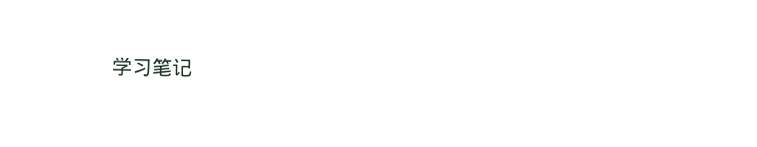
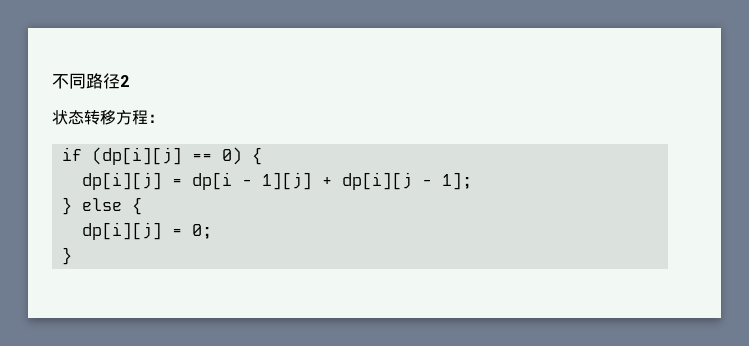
- 学习笔记
+ 不同路径2
+ 状态转移方程：
+ if (dp[i][j] == 0) {
+ dp[i][j] = dp[i - 1][j] + dp[i][j - 1];
+ } else {
+ dp[i][j] = 0;
+ }

